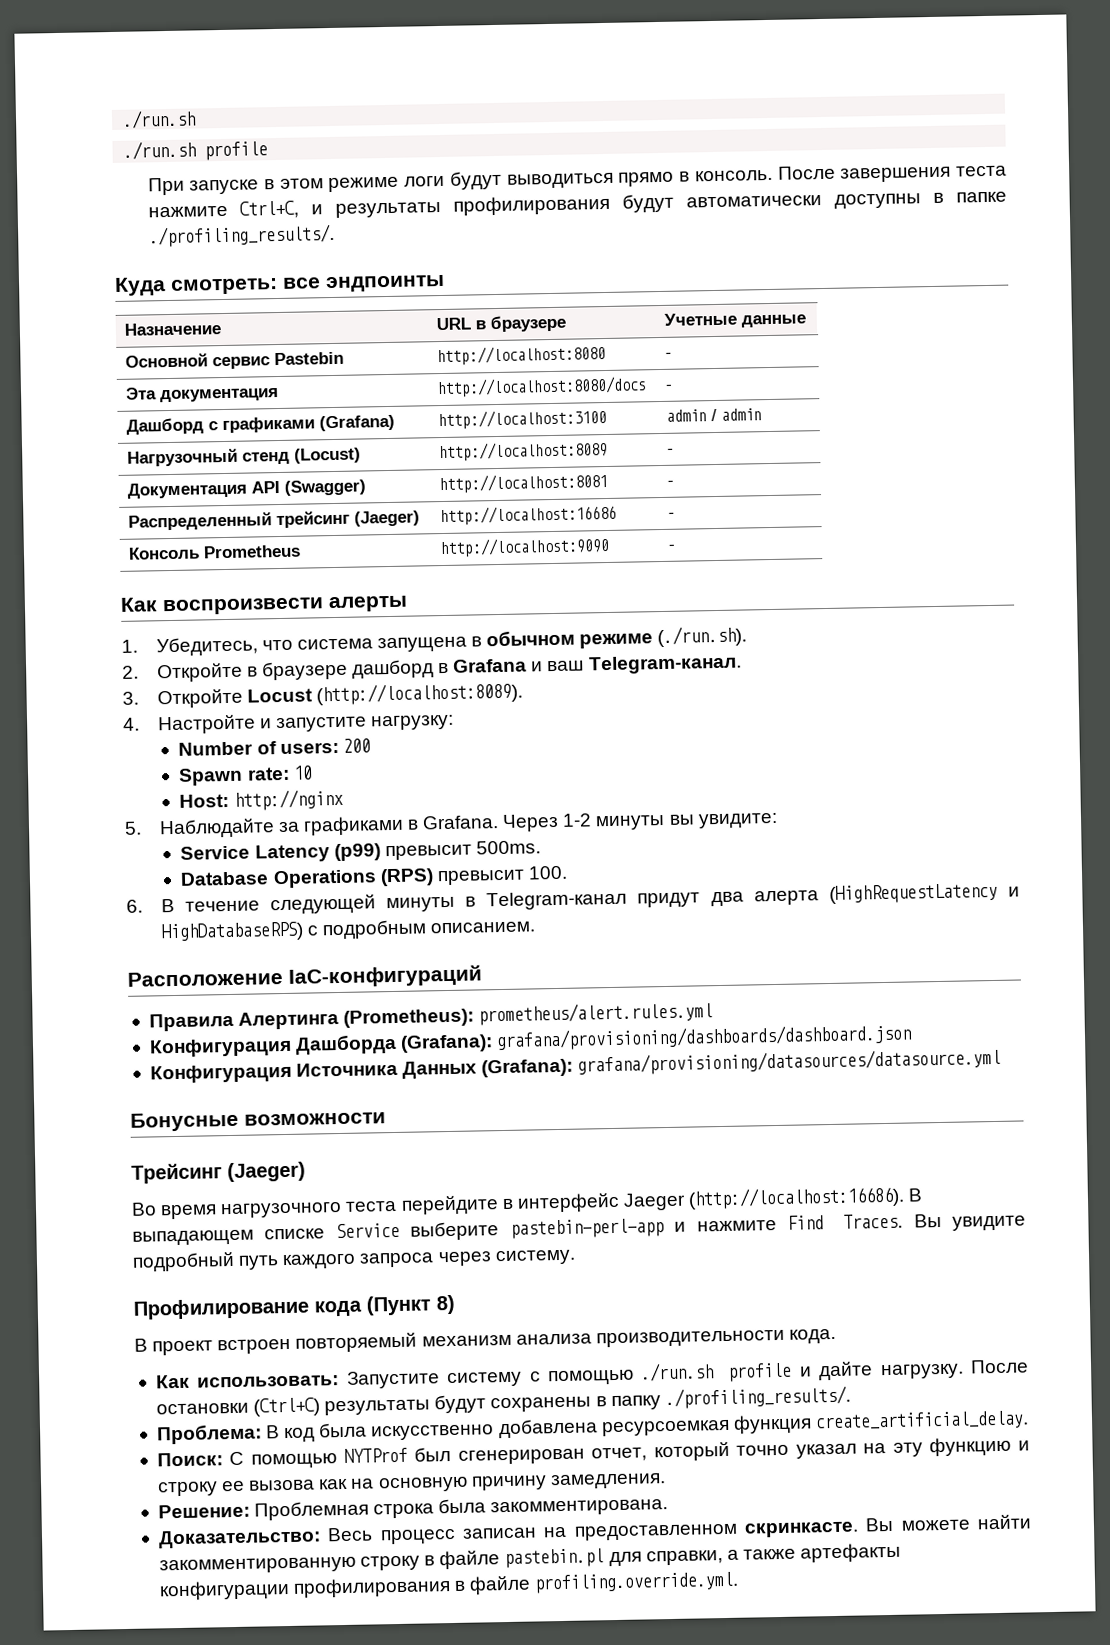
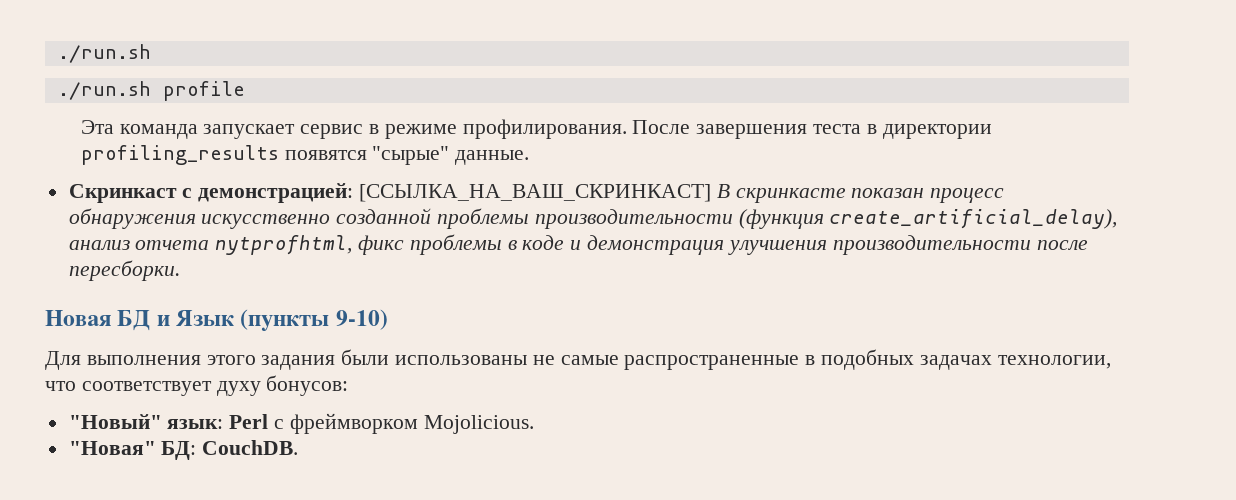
- При запуске в этом режиме логи будут выводиться прямо в консоль. После завершения теста нажмите Ctrl+C, и результаты профилирования будут автоматически доступны в папке ./profiling_results/.
- Куда смотреть: все эндпоинты
- Назначение | URL в браузере | Учетные данные
- Основной сервис Pastebin | http://localhost:8080 | -
- Эта документация | http://localhost:8080/docs | -
- Дашборд с графиками (Grafana) | http://localhost:3100 | admin / admin
- Нагрузочный стенд (Locust) | http://localhost:8089 | -
- Документация API (Swagger) | http://localhost:8081 | -
- Распределенный трейсинг (Jaeger) | http://localhost:16686 | -
- Консоль Prometheus | http://localhost:9090 | -
- Как воспроизвести алерты
- 1. Убедитесь, что система запущена в обычном режиме (./run.sh).
- 2. Откройте в браузере дашборд в Grafana и ваш Telegram-канал.
- 3. Откройте Locust (http://localhost:8089).
- 4. Настройте и запустите нагрузку:
- Number of users: 200
- Spawn rate: 10
- Host: http://nginx
- 5. Наблюдайте за графиками в Grafana. Через 1-2 минуты вы увидите:
- Service Latency (p99) превысит 500ms.
- Database Operations (RPS) превысит 100.
- 6. В течение следующей минуты в Telegram-канал придут два алерта (HighRequestLatency и HighDatabaseRPS) с подробным описанием.
- Расположение IaC-конфигураций
- Правила Алертинга (Prometheus): prometheus/alert.rules.yml
- Конфигурация Дашборда (Grafana): grafana/provisioning/dashboards/dashboard.json
- Конфигурация Источника Данных (Grafana): grafana/provisioning/datasources/datasource.yml
- Бонусные возможности
- Трейсинг (Jaeger)
- Во время нагрузочного теста перейдите в интерфейс Jaeger (http://localhost:16686). В выпадающем списке Service выберите pastebin-perl-app и нажмите Find Traces. Вы увидите подробный путь каждого запроса через систему.
- Профилирование кода (Пункт 8)
- В проект встроен повторяемый механизм анализа производительности кода.
- Как использовать: Запустите систему с помощью ./run.sh profile и дайте нагрузку. После остановки (Ctrl+C) результаты будут сохранены в папку ./profiling_results/.
- Проблема: В код была искусственно добавлена ресурсоемкая функция create_artificial_delay.
- Поиск: С помощью NYTProf был сгенерирован отчет, который точно указал на эту функцию и строку ее вызова как на основную причину замедления.
- Решение: Проблемная строка была закомментирована.
- Доказательство: Весь процесс записан на предоставленном скринкасте. Вы можете найти закомментированную строку в файле pastebin.pl для справки, а также артефакты конфигурации профилирования в файле profiling.override.yml.
+ Эта команда запускает сервис в режиме профилирования. После завершения теста в директории profiling_results появятся "сырые" данные.
+ Скринкаст с демонстрацией: [ССЫЛКА_НА_ВАШ_СКРИНКАСТ] В скринкасте показан процесс обнаружения искусственно созданной проблемы производительности (функция create_artificial_delay), анализ отчета nytprofhtml, фикс проблемы в коде и демонстрация улучшения производительности после пересборки.
+ Новая БД и Язык (пункты 9-10)
+ Для выполнения этого задания были использованы не самые распространенные в подобных задачах технологии, что соответствует духу бонусов:
+ "Новый" язык: Perl с фреймворком Mojolicious.
+ "Новая" БД: CouchDB.

